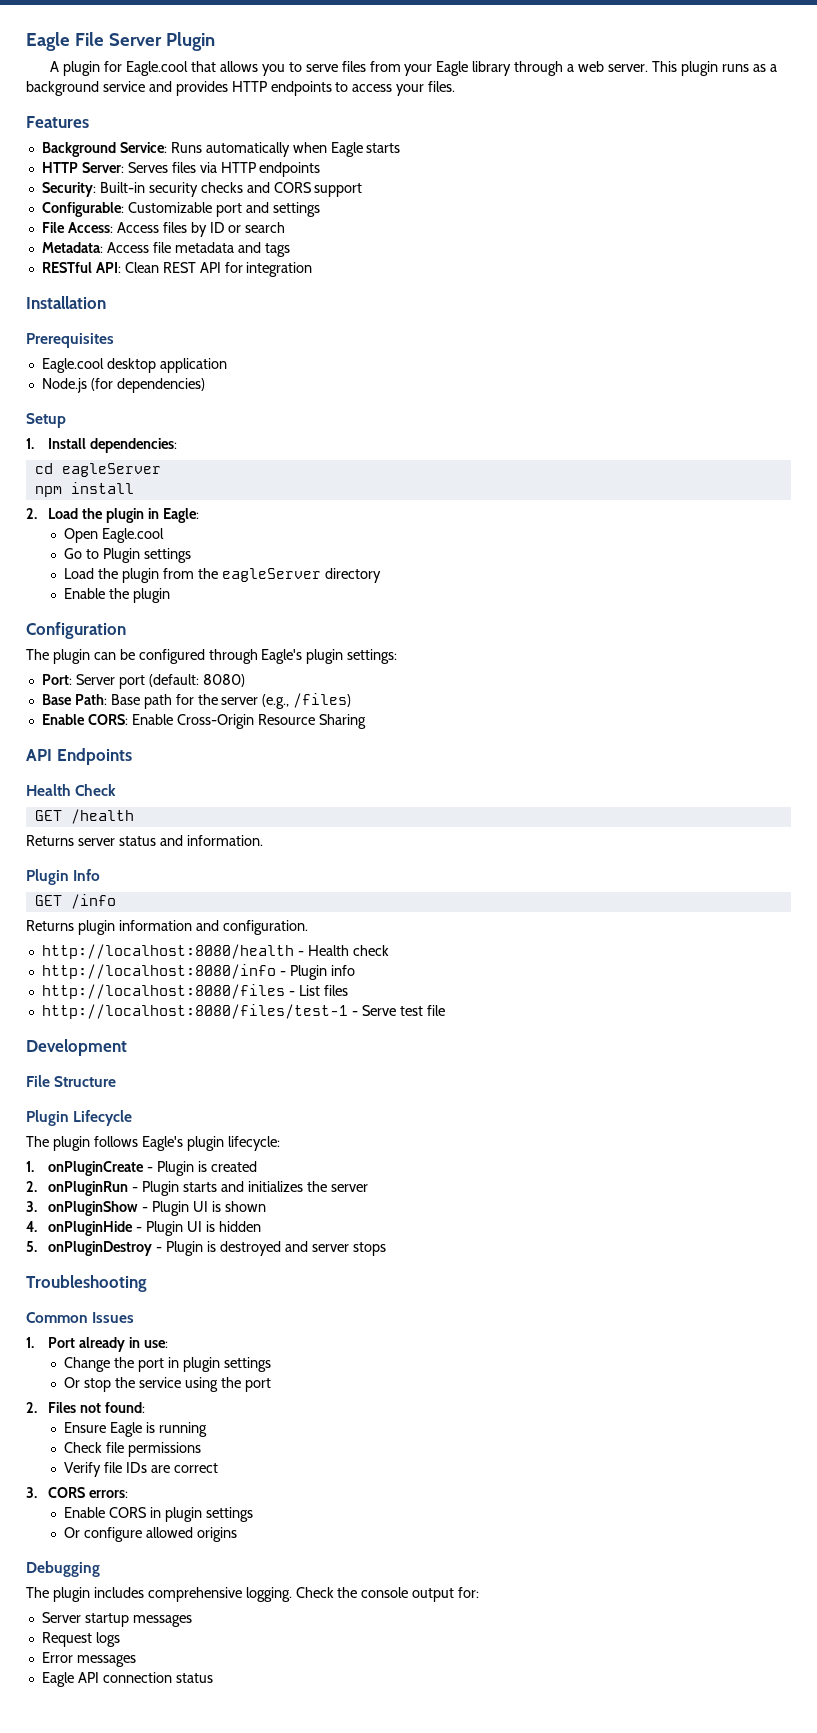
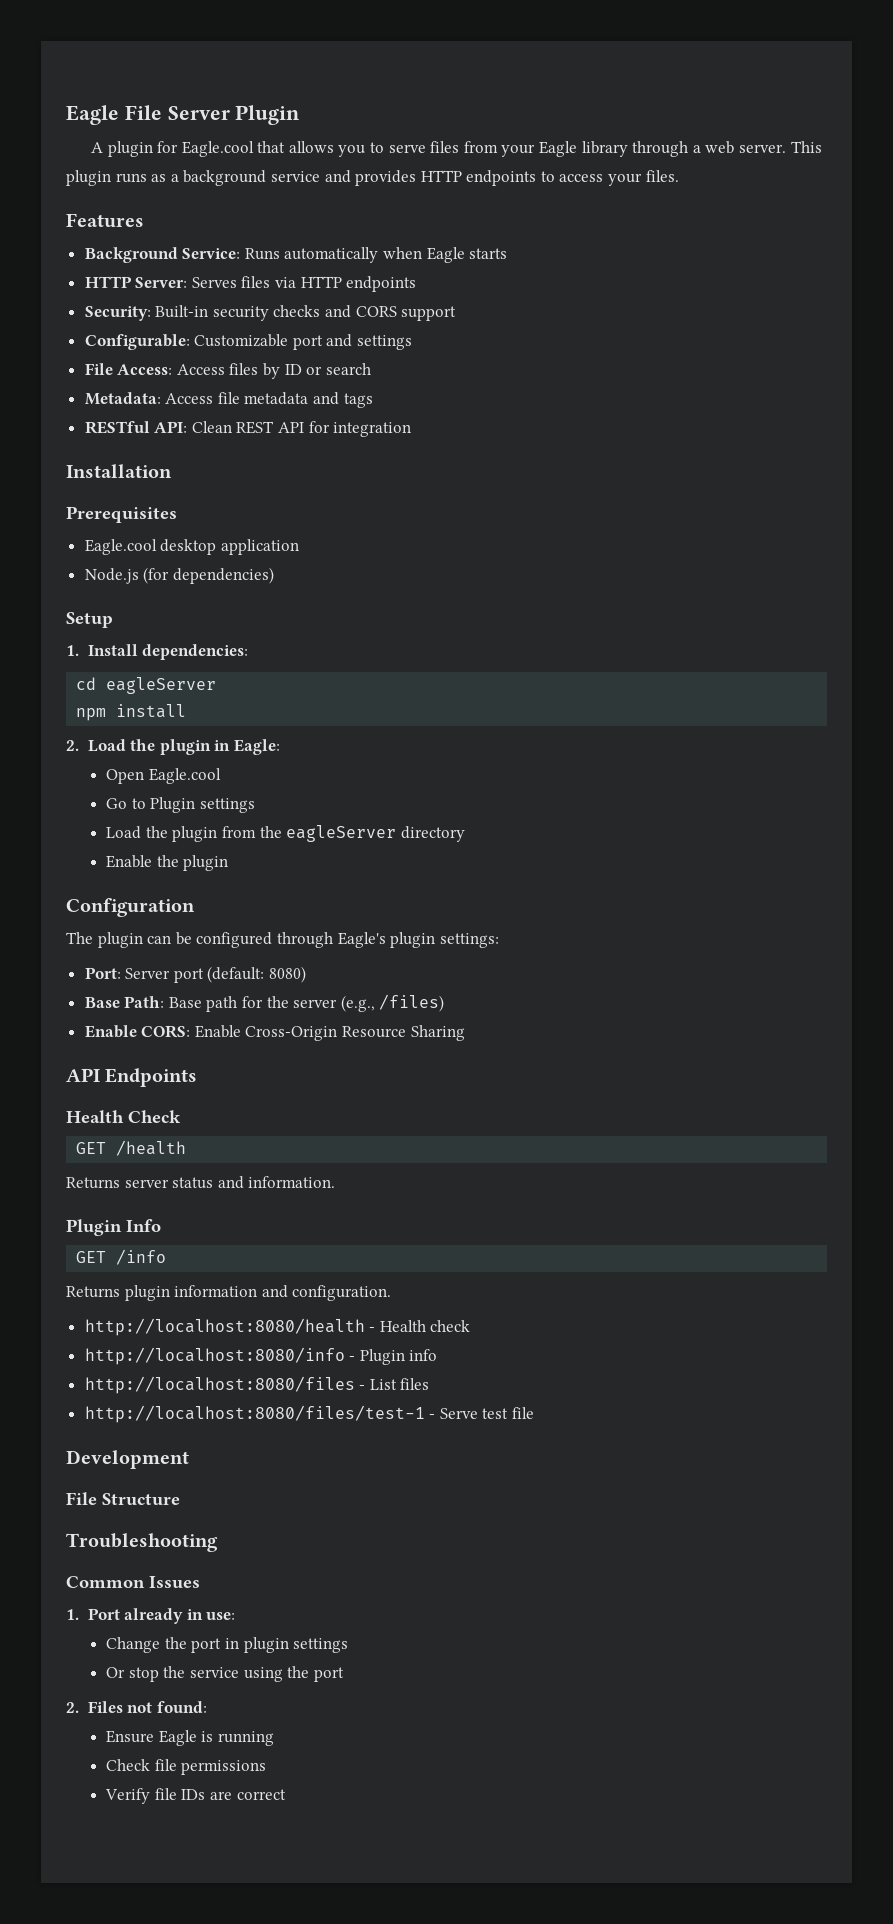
- Plugin Lifecycle
- The plugin follows Eagle's plugin lifecycle:
- 1. onPluginCreate - Plugin is created
- 2. onPluginRun - Plugin starts and initializes the server
- 3. onPluginShow - Plugin UI is shown
- 4. onPluginHide - Plugin UI is hidden
- 5. onPluginDestroy - Plugin is destroyed and server stops
- 3. CORS errors:
- Enable CORS in plugin settings
- Or configure allowed origins
- Debugging
- The plugin includes comprehensive logging. Check the console output for:
- Server startup messages
- Request logs
- Error messages
- Eagle API connection status

